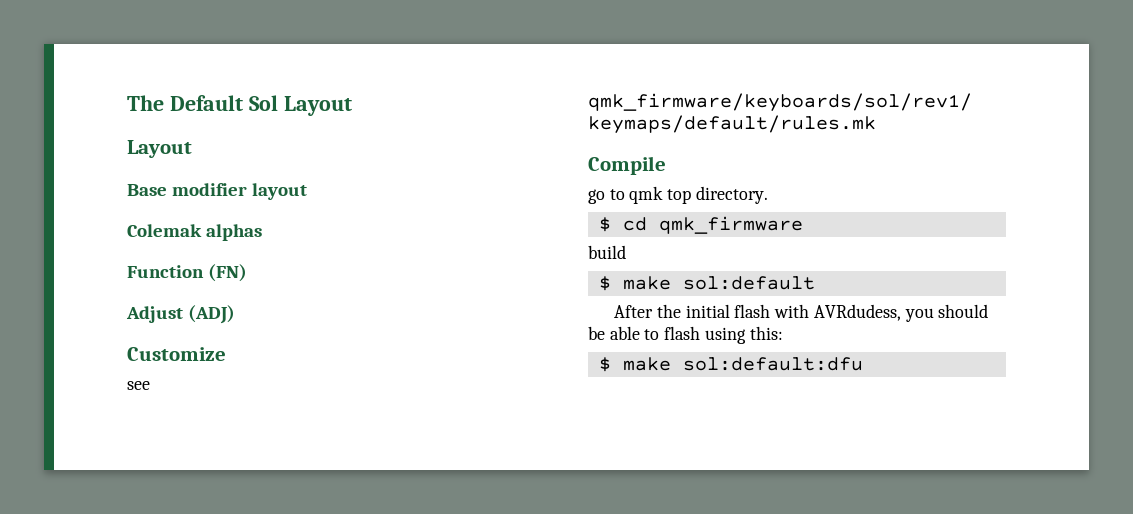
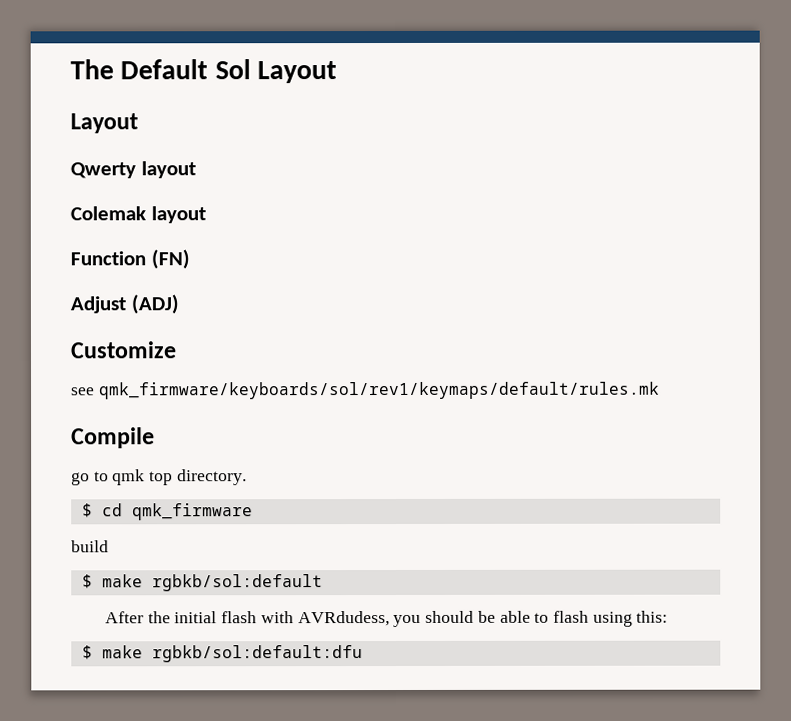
- Base modifier layout
+ Qwerty layout
- Colemak alphas
+ Colemak layout
- $ make sol:default
+ $ make rgbkb/sol:default
- $ make sol:default:dfu
+ $ make rgbkb/sol:default:dfu

